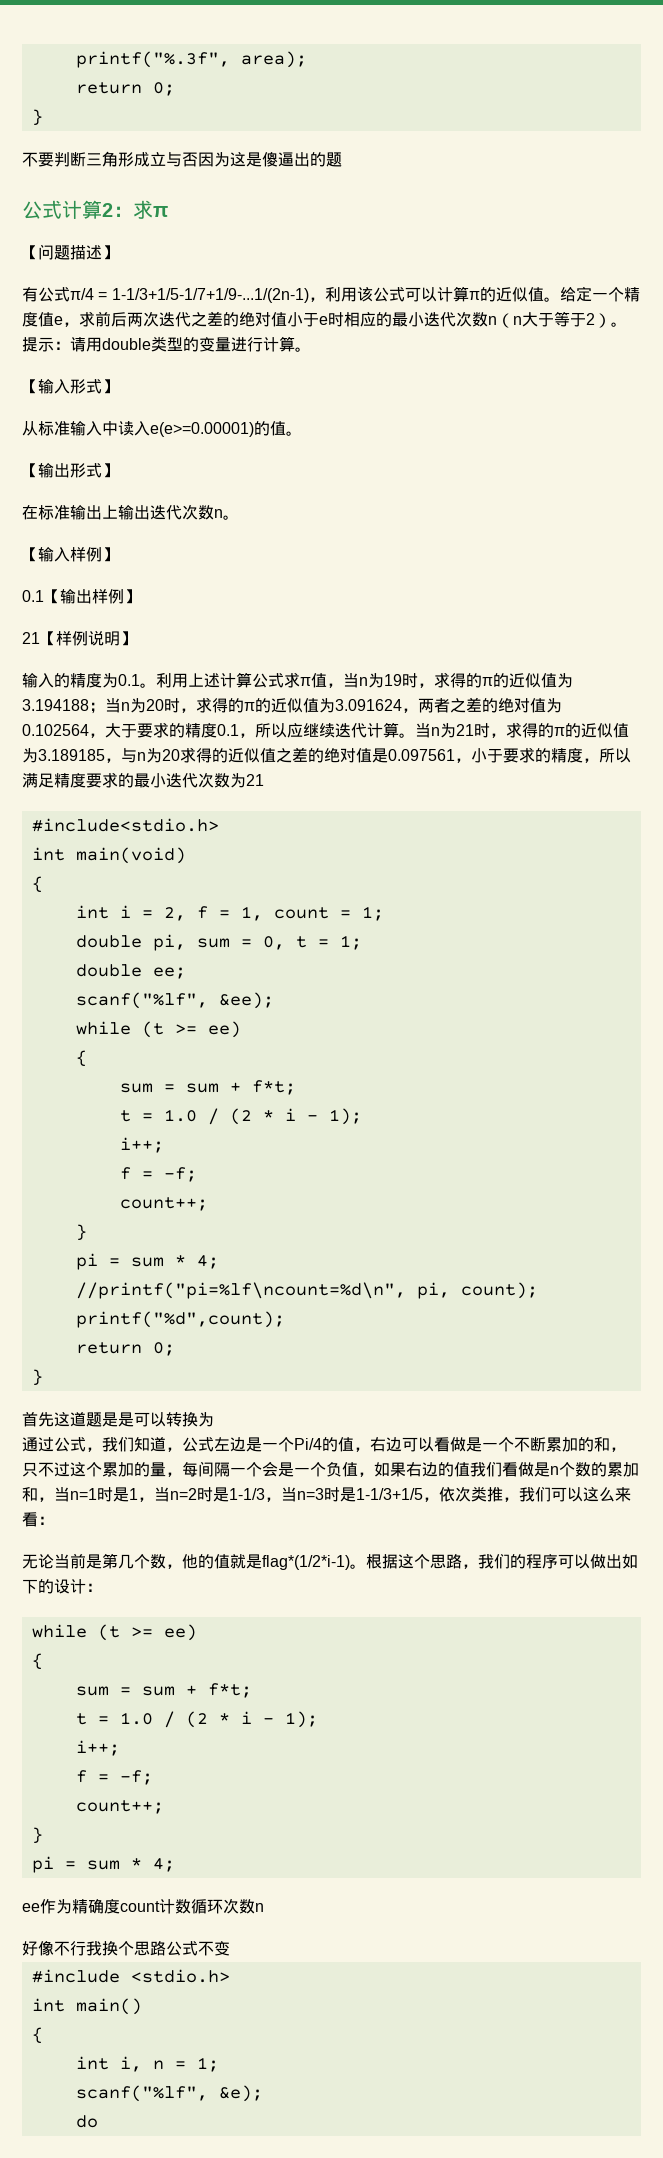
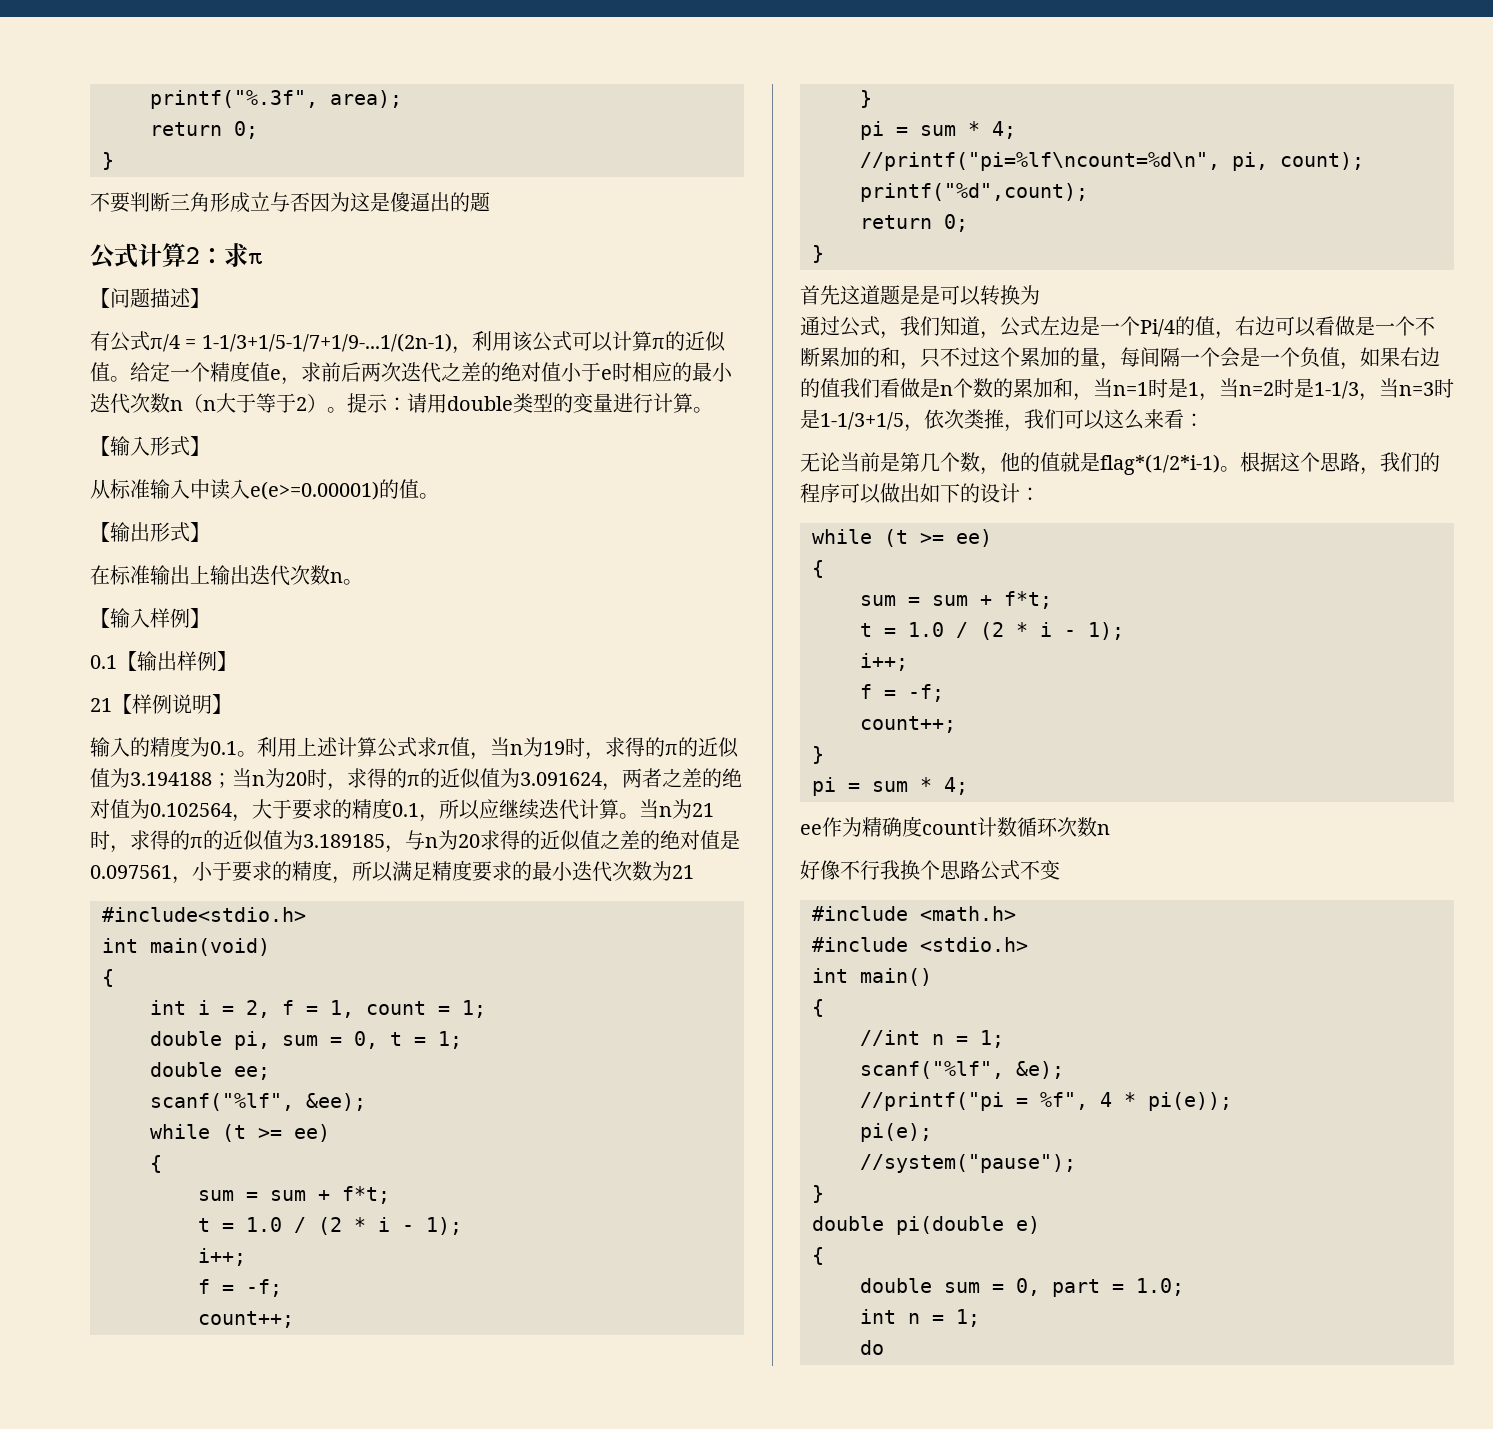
+ #include <math.h>
- int i, n = 1;
+ //int n = 1;
+ //printf("pi = %f", 4 * pi(e));
+ pi(e);
+ //system("pause");
+ }
+ double pi(double e)
+ {
+ double sum = 0, part = 1.0;
+ int n = 1;

